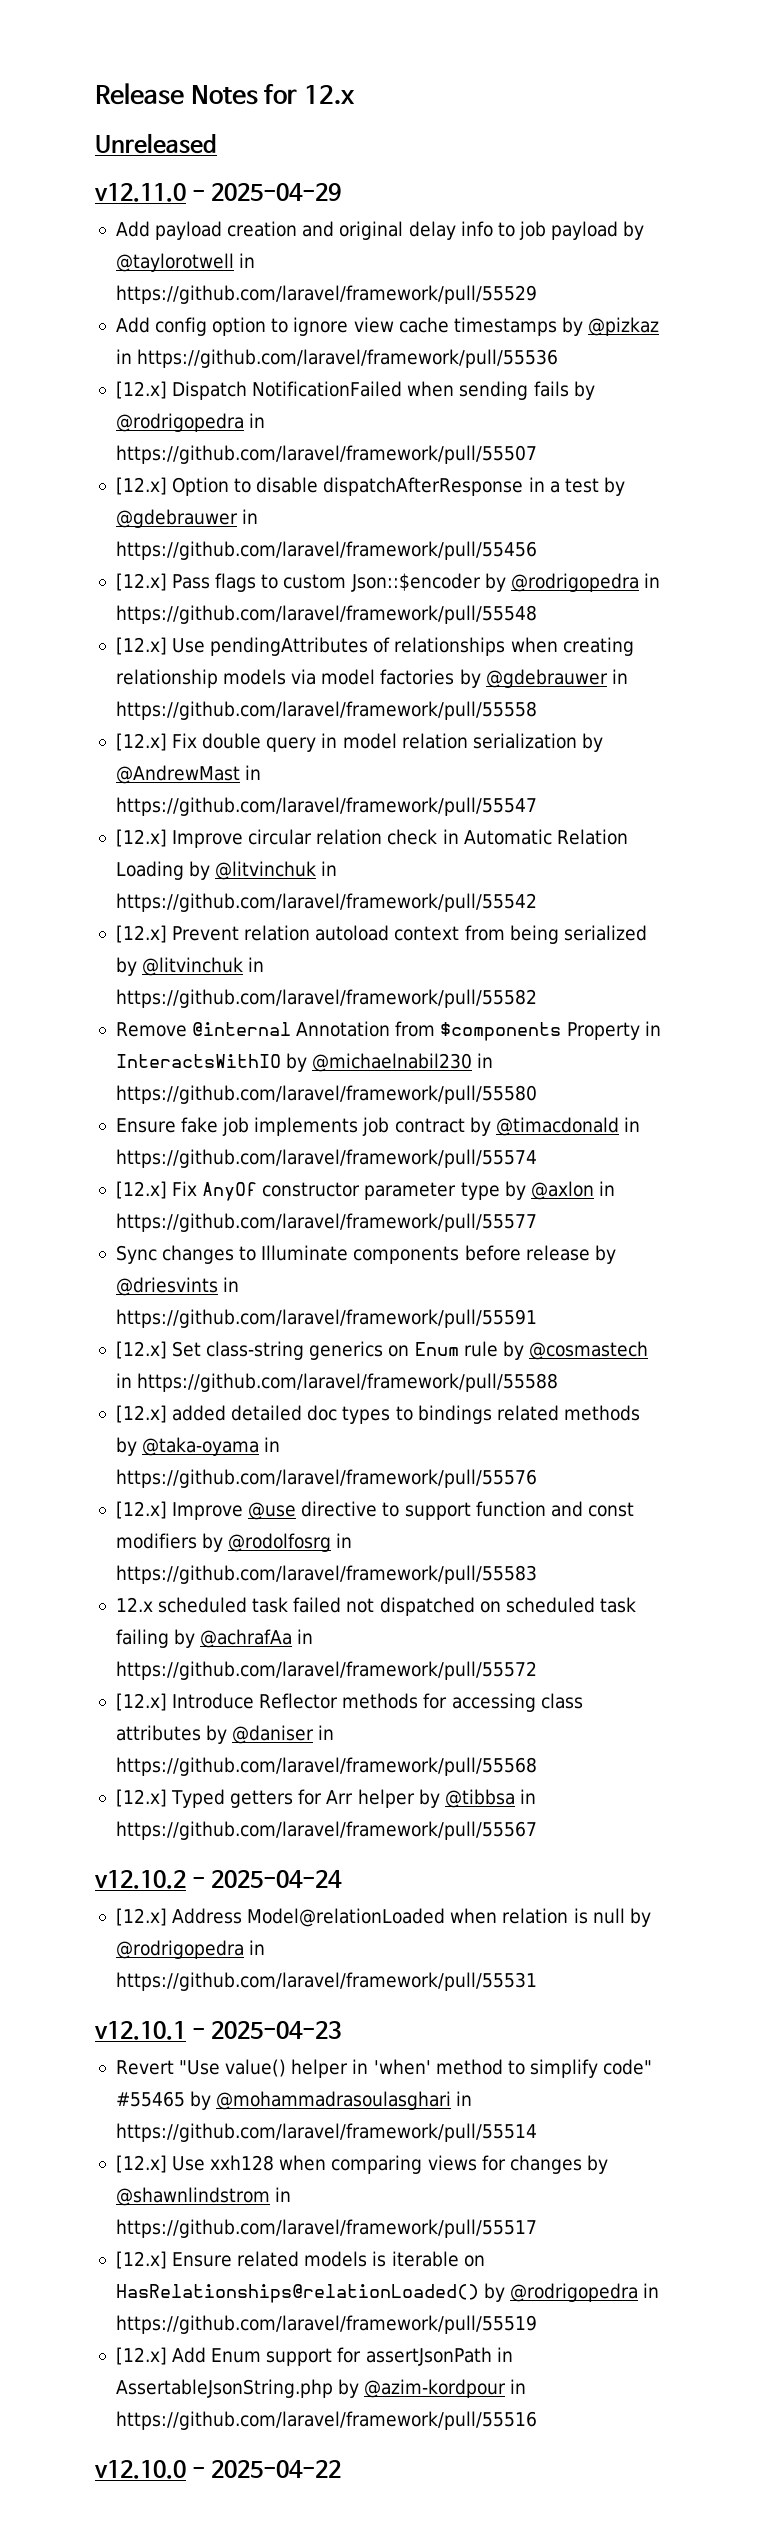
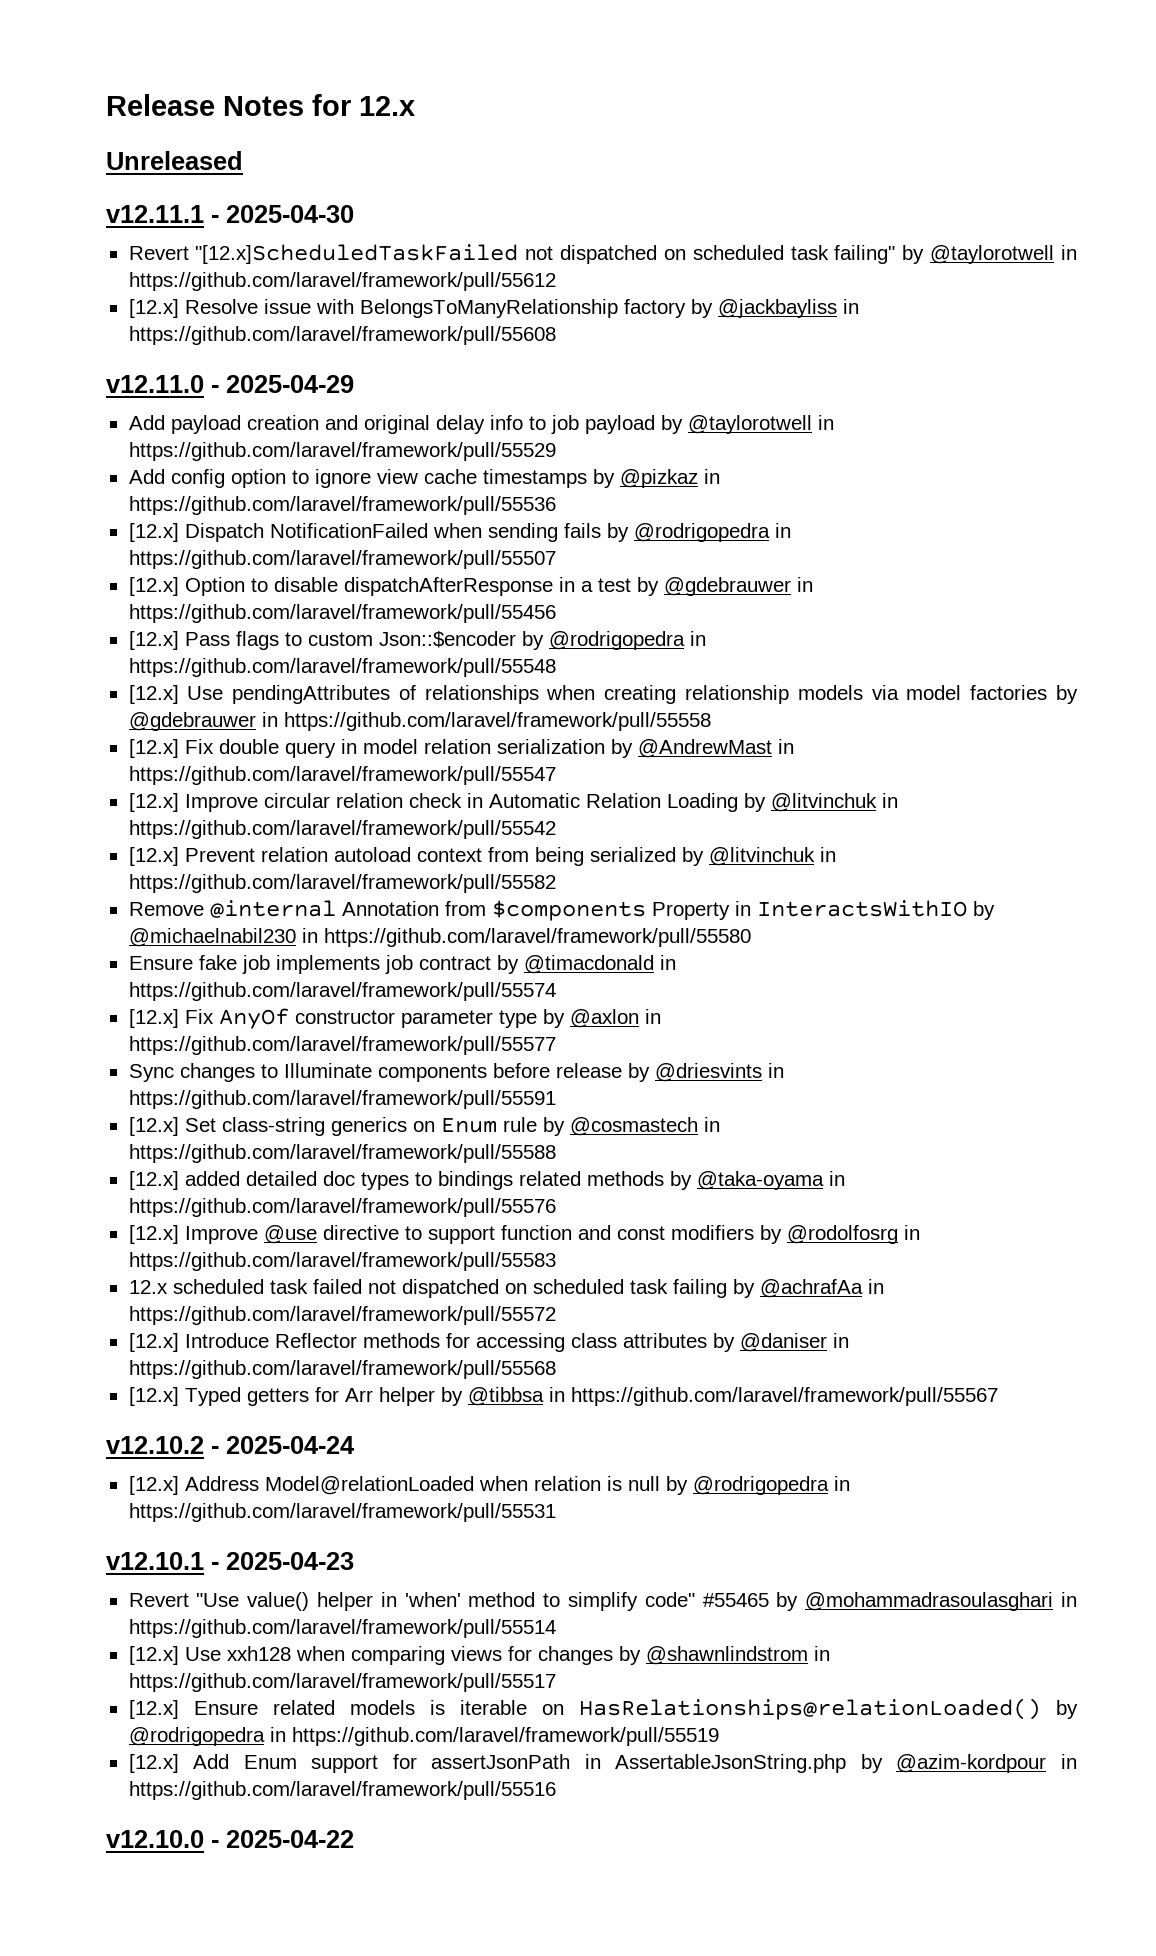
+ v12.11.1 - 2025-04-30
+ Revert "[12.x]ScheduledTaskFailed not dispatched on scheduled task failing" by @taylorotwell in https://github.com/laravel/framework/pull/55612
+ [12.x] Resolve issue with BelongsToManyRelationship factory by @jackbayliss in https://github.com/laravel/framework/pull/55608

